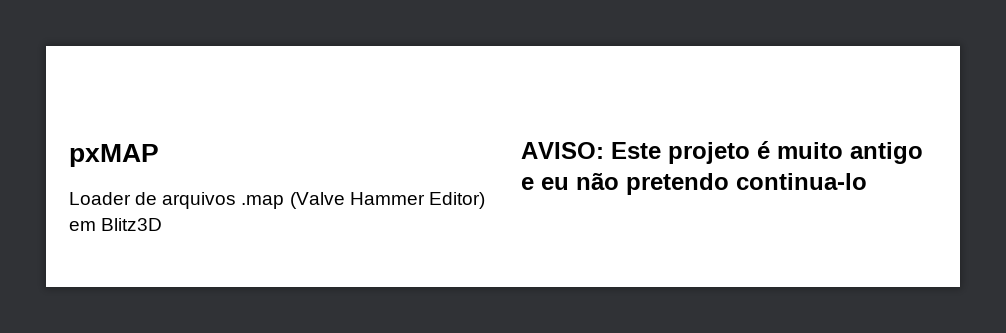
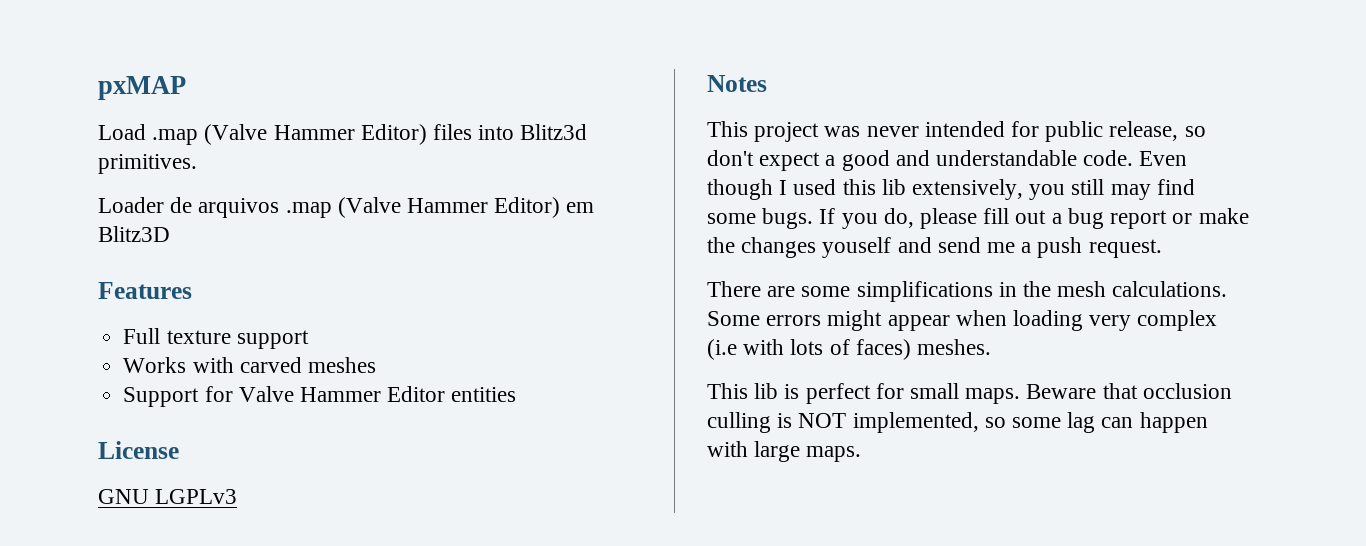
+ Load .map (Valve Hammer Editor) files into Blitz3d primitives.
- AVISO: Este projeto é muito antigo e eu não pretendo continua-lo
+ Features
+ Full texture support
+ Works with carved meshes
+ Support for Valve Hammer Editor entities
+ License
+ GNU LGPLv3
+ Notes
+ This project was never intended for public release, so don't expect a good and understandable code. Even though I used this lib extensively, you still may find some bugs. If you do, please fill out a bug report or make the changes youself and send me a push request.
+ There are some simplifications in the mesh calculations. Some errors might appear when loading very complex (i.e with lots of faces) meshes.
+ This lib is perfect for small maps. Beware that occlusion culling is NOT implemented, so some lag can happen with large maps.

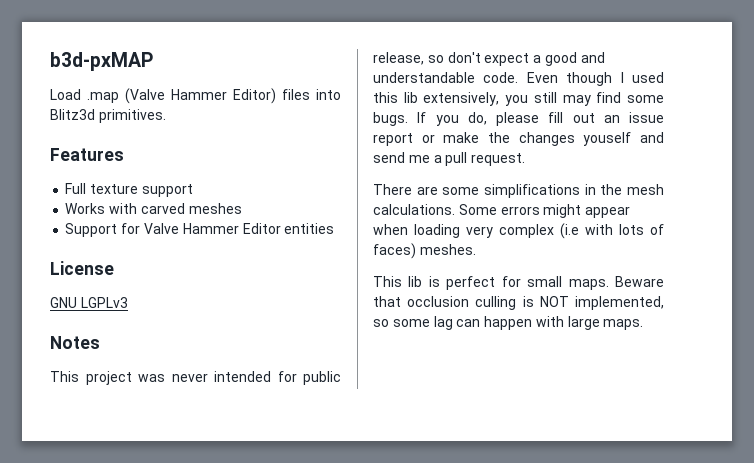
- pxMAP
+ b3d-pxMAP
- Loader de arquivos .map (Valve Hammer Editor) em Blitz3D
- If you do, please fill out a bug report or make the changes youself and send me a push request.
+ If you do, please fill out an issue report or make the changes youself and send me a pull request.

